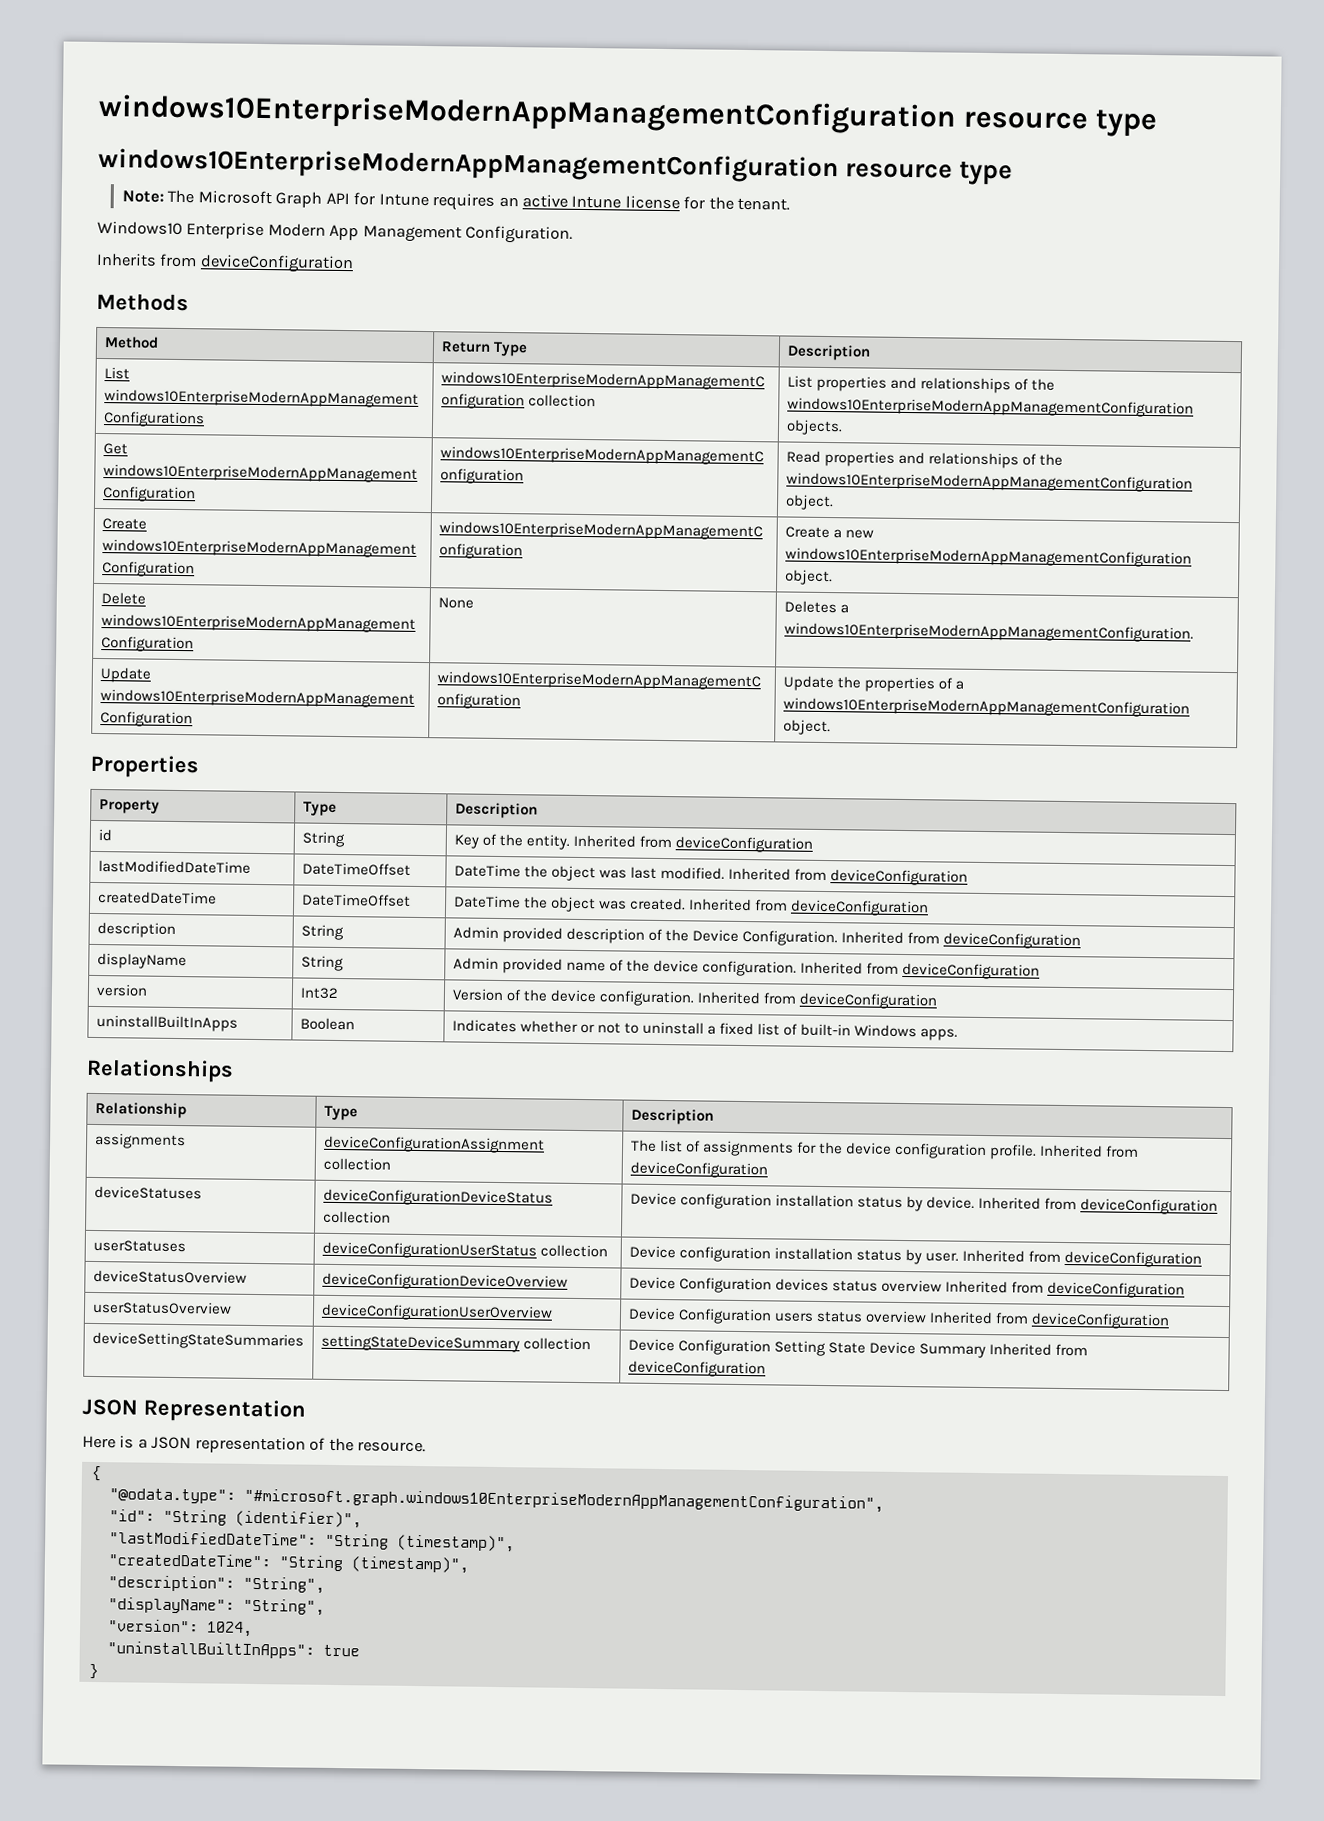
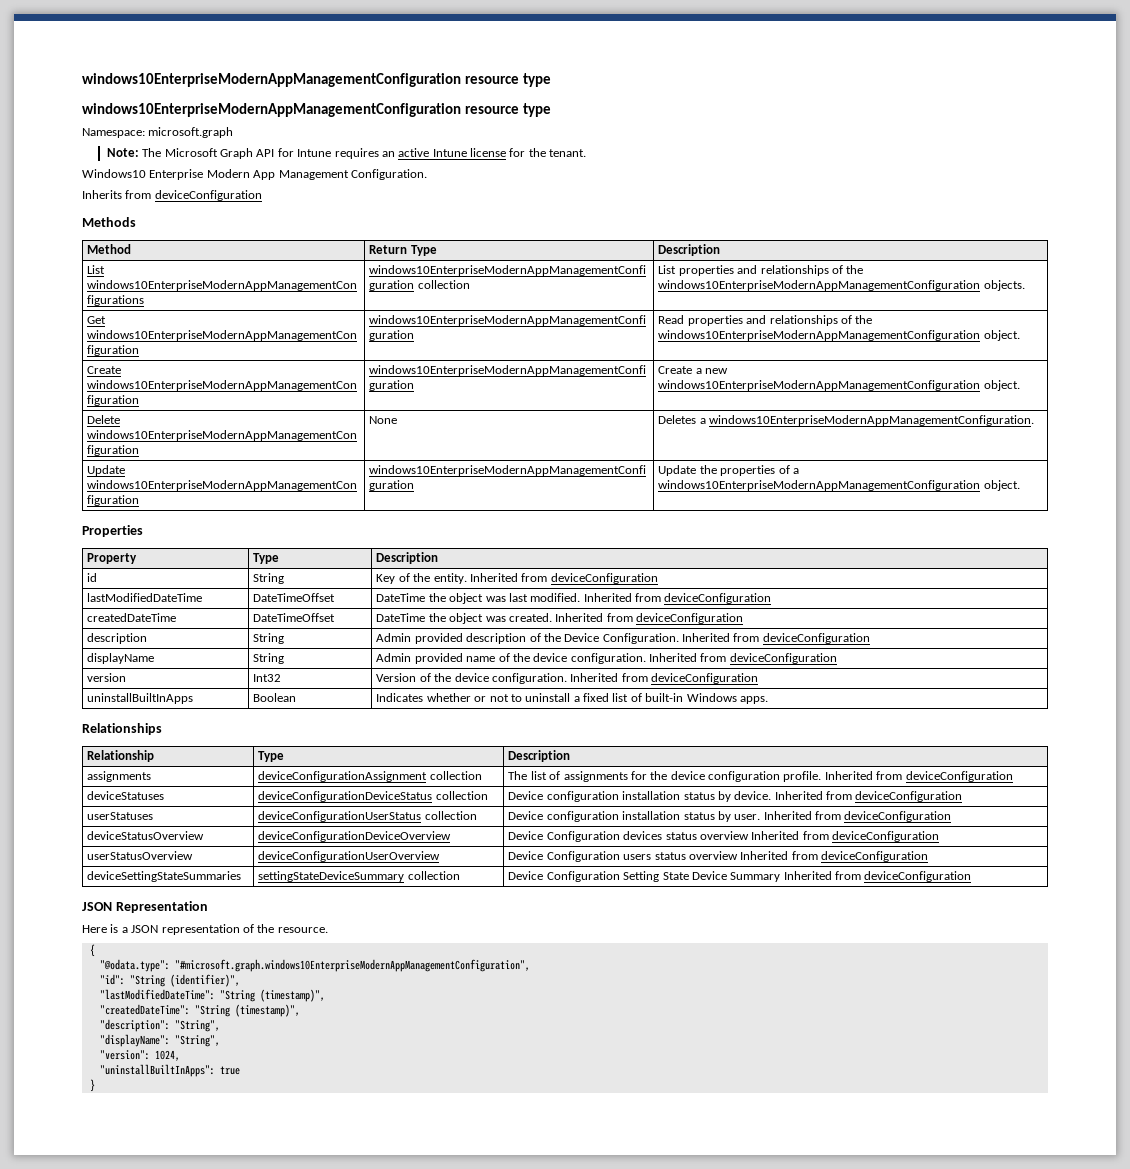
+ Namespace: microsoft.graph

